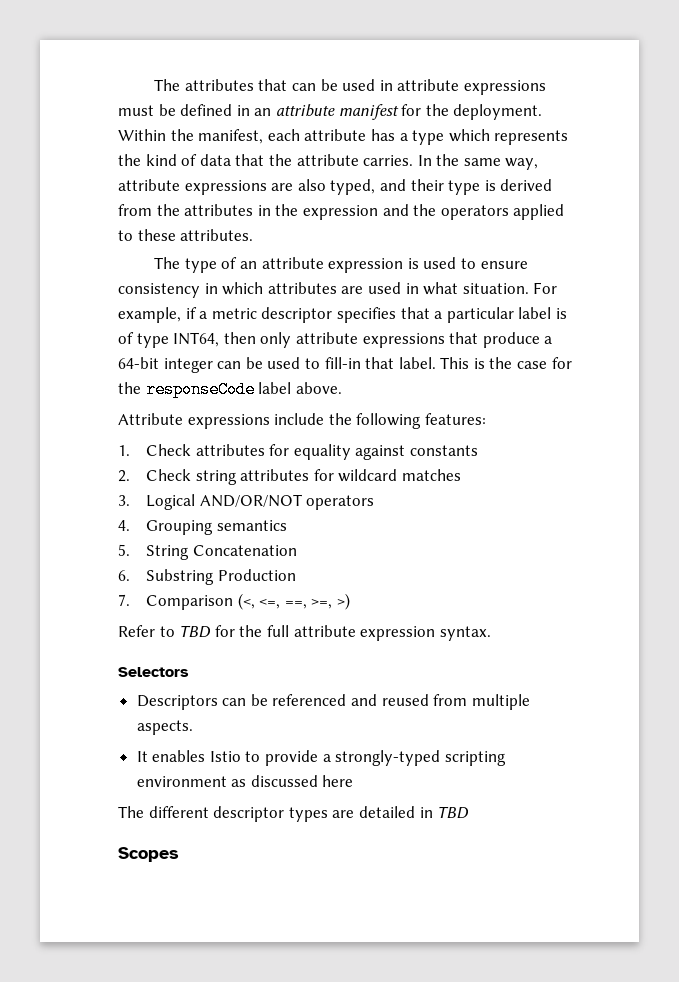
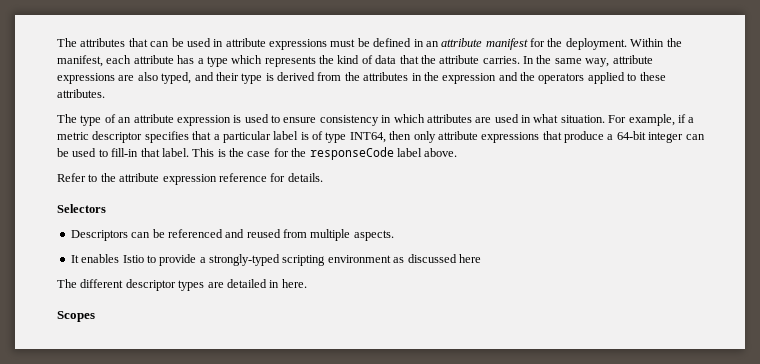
- Attribute expressions include the following features:
- 1. Check attributes for equality against constants
- 2. Check string attributes for wildcard matches
- 3. Logical AND/OR/NOT operators
- 4. Grouping semantics
- 5. String Concatenation
- 6. Substring Production
- 7. Comparison (<, <=, ==, >=, >)
- Refer to TBD for the full attribute expression syntax.
+ Refer to the attribute expression reference for details.
- The different descriptor types are detailed in TBD
+ The different descriptor types are detailed in here.

